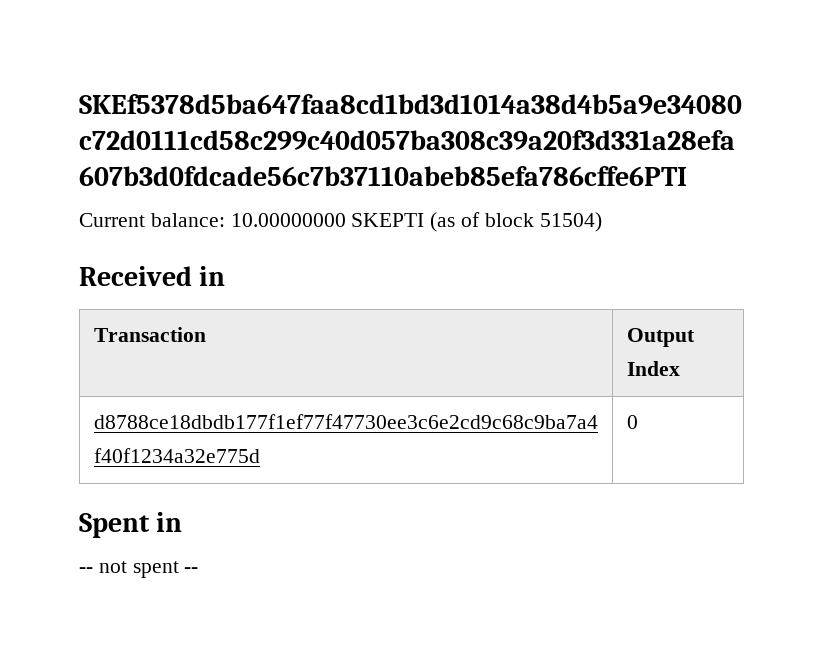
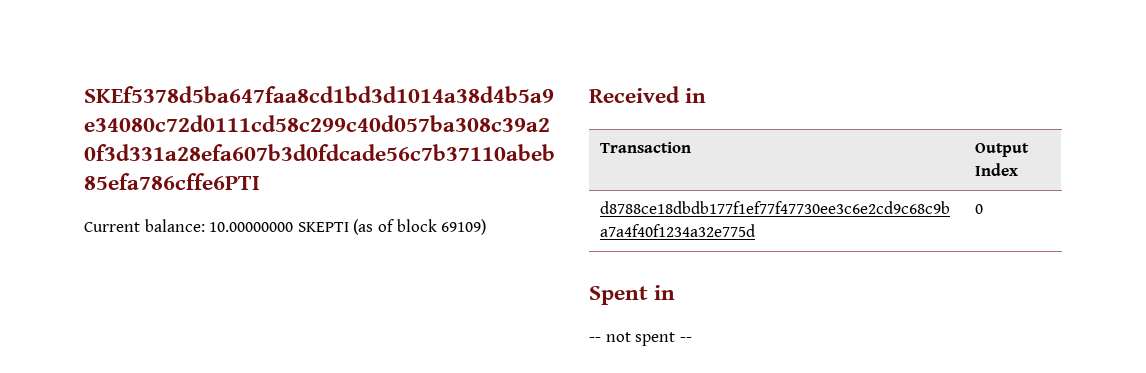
- Current balance: 10.00000000 SKEPTI (as of block 51504)
+ Current balance: 10.00000000 SKEPTI (as of block 69109)

